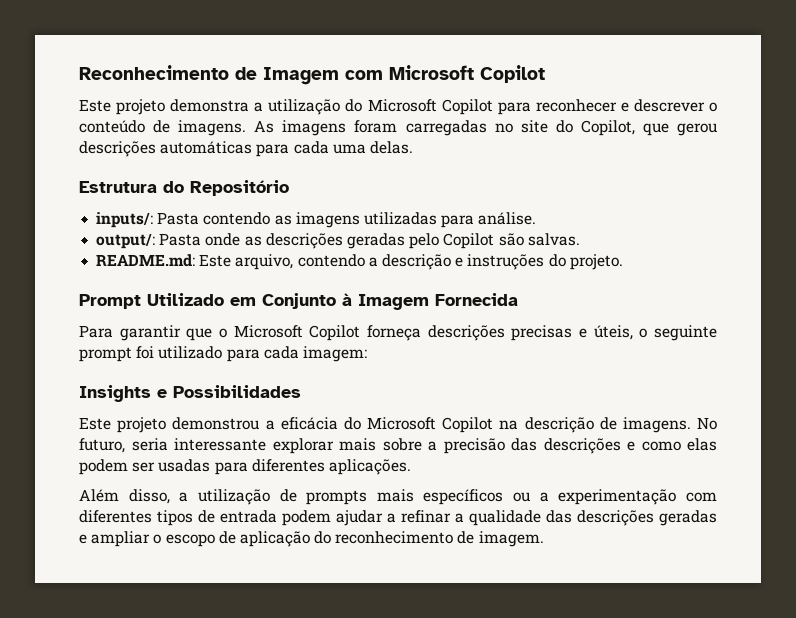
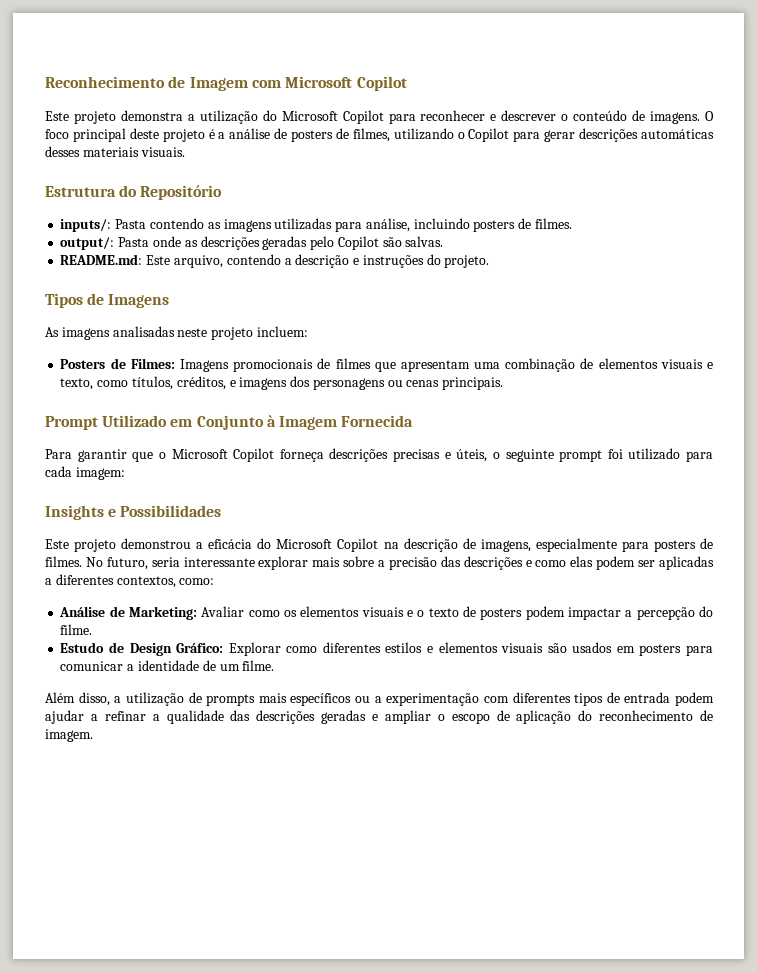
- As imagens foram carregadas no site do Copilot, que gerou descrições automáticas para cada uma delas.
+ O foco principal deste projeto é a análise de posters de filmes, utilizando o Copilot para gerar descrições automáticas desses materiais visuais.
- inputs/: Pasta contendo as imagens utilizadas para análise.
+ inputs/: Pasta contendo as imagens utilizadas para análise, incluindo posters de filmes.
+ Tipos de Imagens
+ As imagens analisadas neste projeto incluem:
+ Posters de Filmes: Imagens promocionais de filmes que apresentam uma combinação de elementos visuais e texto, como títulos, créditos, e imagens dos personagens ou cenas principais.
- Este projeto demonstrou a eficácia do Microsoft Copilot na descrição de imagens.
+ Este projeto demonstrou a eficácia do Microsoft Copilot na descrição de imagens, especialmente para posters de filmes.
- No futuro, seria interessante explorar mais sobre a precisão das descrições e como elas podem ser usadas para diferentes aplicações.
+ No futuro, seria interessante explorar mais sobre a precisão das descrições e como elas podem ser aplicadas a diferentes contextos, como:
+ Análise de Marketing: Avaliar como os elementos visuais e o texto de posters podem impactar a percepção do filme.
+ Estudo de Design Gráfico: Explorar como diferentes estilos e elementos visuais são usados em posters para comunicar a identidade de um filme.

